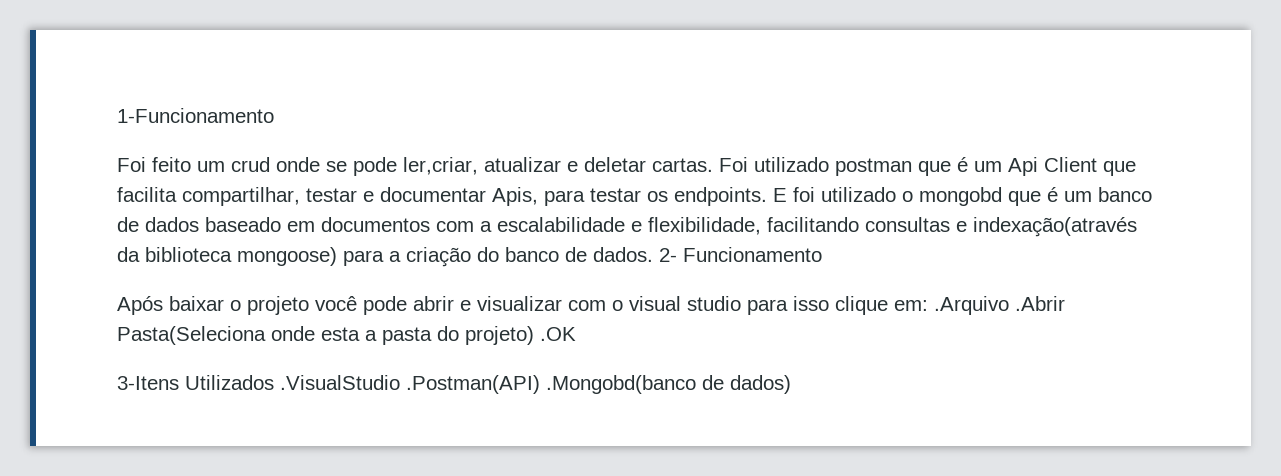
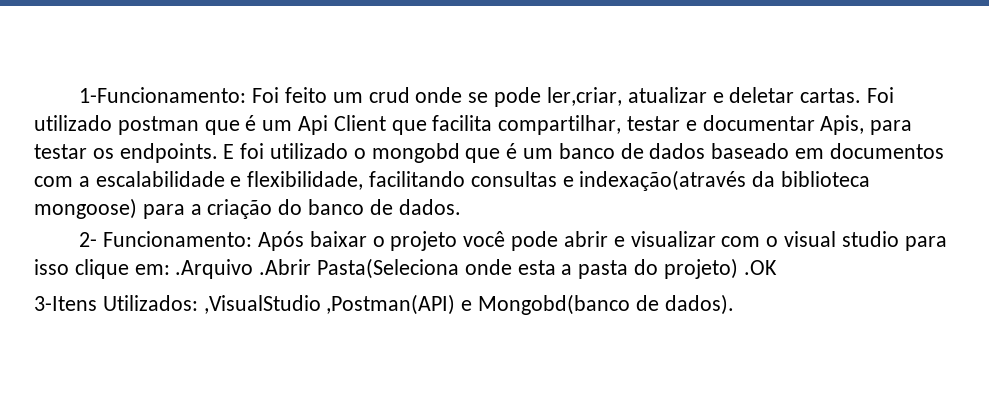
- 1-Funcionamento
- Foi feito um crud onde se pode ler,criar, atualizar e deletar cartas.
+ 1-Funcionamento: Foi feito um crud onde se pode ler,criar, atualizar e deletar cartas.
- E foi utilizado o mongobd que é um banco de dados baseado em documentos com a escalabilidade e flexibilidade, facilitando consultas e indexação(através da biblioteca mongoose) para a criação do banco de dados. 2- Funcionamento
- Após baixar o projeto você pode abrir e visualizar com o visual studio para isso clique em: .Arquivo .Abrir Pasta(Seleciona onde esta a pasta do projeto) .OK
+ E foi utilizado o mongobd que é um banco de dados baseado em documentos com a escalabilidade e flexibilidade, facilitando consultas e indexação(através da biblioteca mongoose) para a criação do banco de dados.
+ 2- Funcionamento: Após baixar o projeto você pode abrir e visualizar com o visual studio para isso clique em: .Arquivo .Abrir Pasta(Seleciona onde esta a pasta do projeto) .OK
- 3-Itens Utilizados .VisualStudio .Postman(API) .Mongobd(banco de dados)
+ 3-Itens Utilizados: ,VisualStudio ,Postman(API) e Mongobd(banco de dados).

